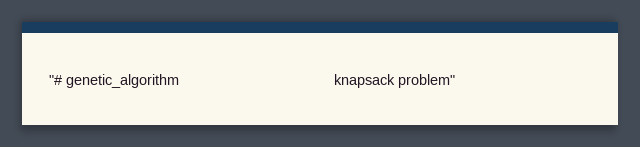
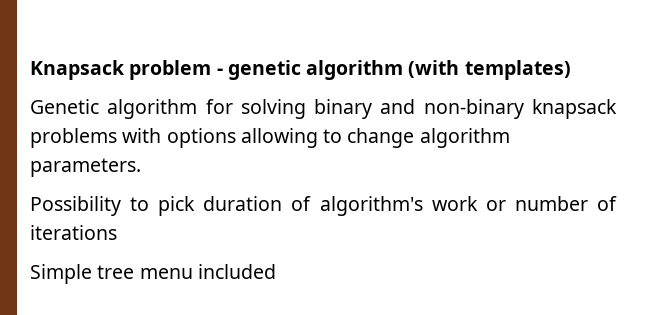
- "# genetic_algorithm
- knapsack problem"
+ Knapsack problem - genetic algorithm (with templates)
+ Genetic algorithm for solving binary and non-binary knapsack problems with options allowing to change algorithm parameters.
+ Possibility to pick duration of algorithm's work or number of iterations
+ Simple tree menu included

